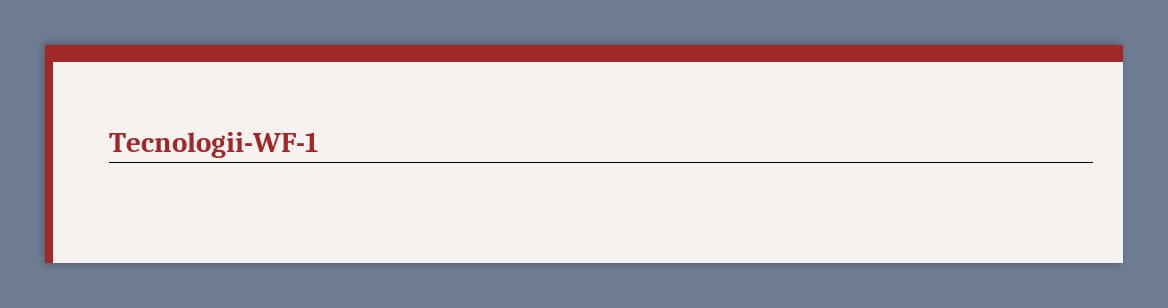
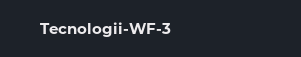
- Tecnologii-WF-1
+ Tecnologii-WF-3

